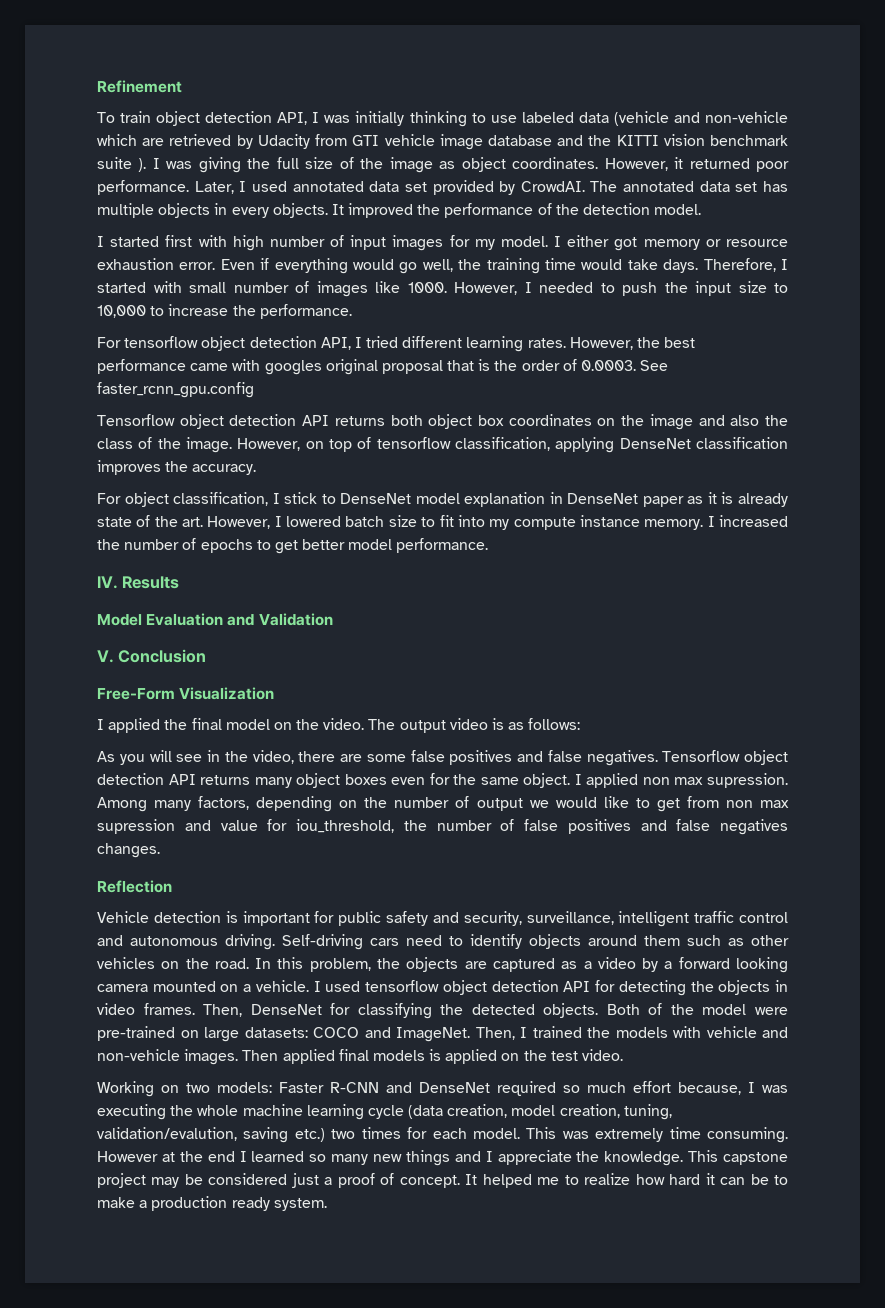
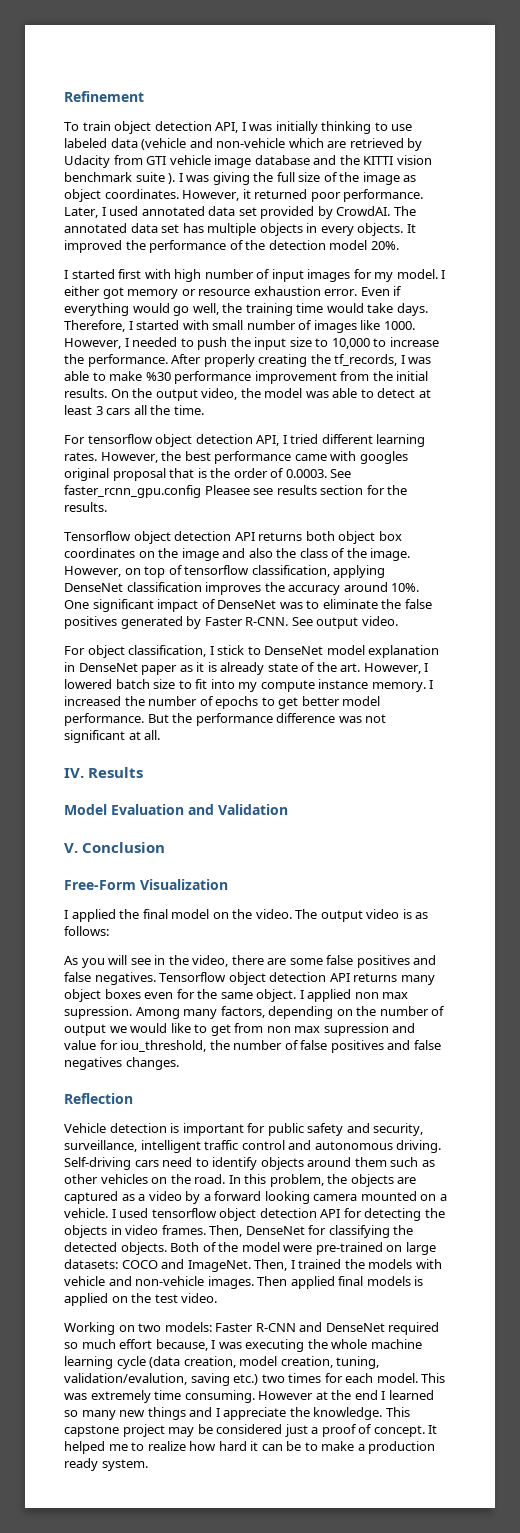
- It improved the performance of the detection model.
+ It improved the performance of the detection model 20%.
+ After properly creating the tf_records, I was able to make %30 performance improvement from the initial results. On the output video, the model was able to detect at least 3 cars all the time.
- However, the best performance came with googles original proposal that is the order of 0.0003. See faster_rcnn_gpu.config
+ However, the best performance came with googles original proposal that is the order of 0.0003. See faster_rcnn_gpu.config Pleasee see results section for the results.
- However, on top of tensorflow classification, applying DenseNet classification improves the accuracy.
+ However, on top of tensorflow classification, applying DenseNet classification improves the accuracy around 10%. One significant impact of DenseNet was to eliminate the false positives generated by Faster R-CNN. See output video.
+ But the performance difference was not significant at all.

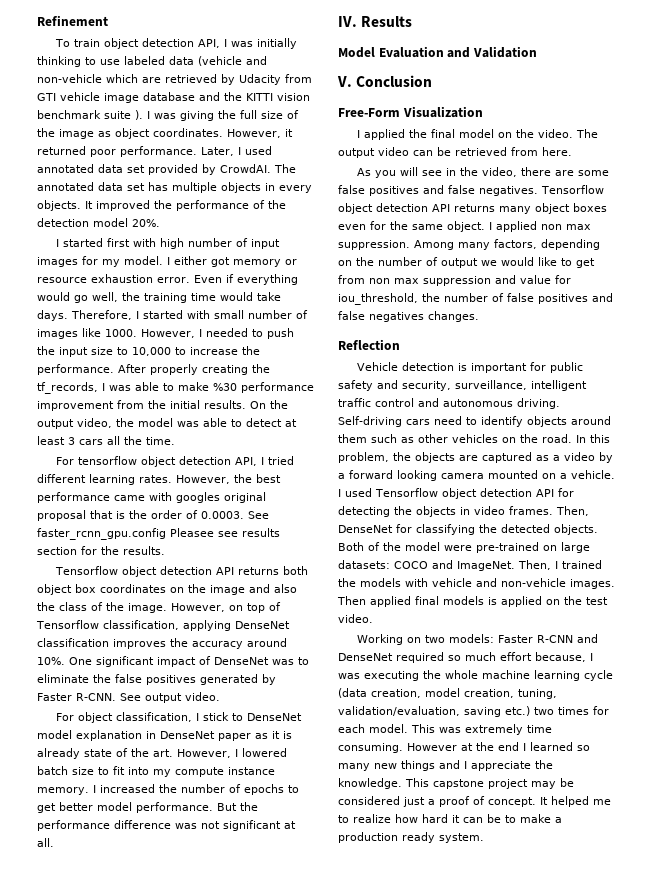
- However, on top of tensorflow classification, applying DenseNet classification improves the accuracy around 10%.
+ However, on top of Tensorflow classification, applying DenseNet classification improves the accuracy around 10%.
- The output video is as follows:
+ The output video can be retrieved from here.
- I applied non max supression.
+ I applied non max suppression.
- Among many factors, depending on the number of output we would like to get from non max supression and value for iou_threshold, the number of false positives and false negatives changes.
+ Among many factors, depending on the number of output we would like to get from non max suppression and value for iou_threshold, the number of false positives and false negatives changes.
- I used tensorflow object detection API for detecting the objects in video frames.
+ I used Tensorflow object detection API for detecting the objects in video frames.
- Working on two models: Faster R-CNN and DenseNet required so much effort because, I was executing the whole machine learning cycle (data creation, model creation, tuning, validation/evalution, saving etc.) two times for each model.
+ Working on two models: Faster R-CNN and DenseNet required so much effort because, I was executing the whole machine learning cycle (data creation, model creation, tuning, validation/evaluation, saving etc.) two times for each model.

